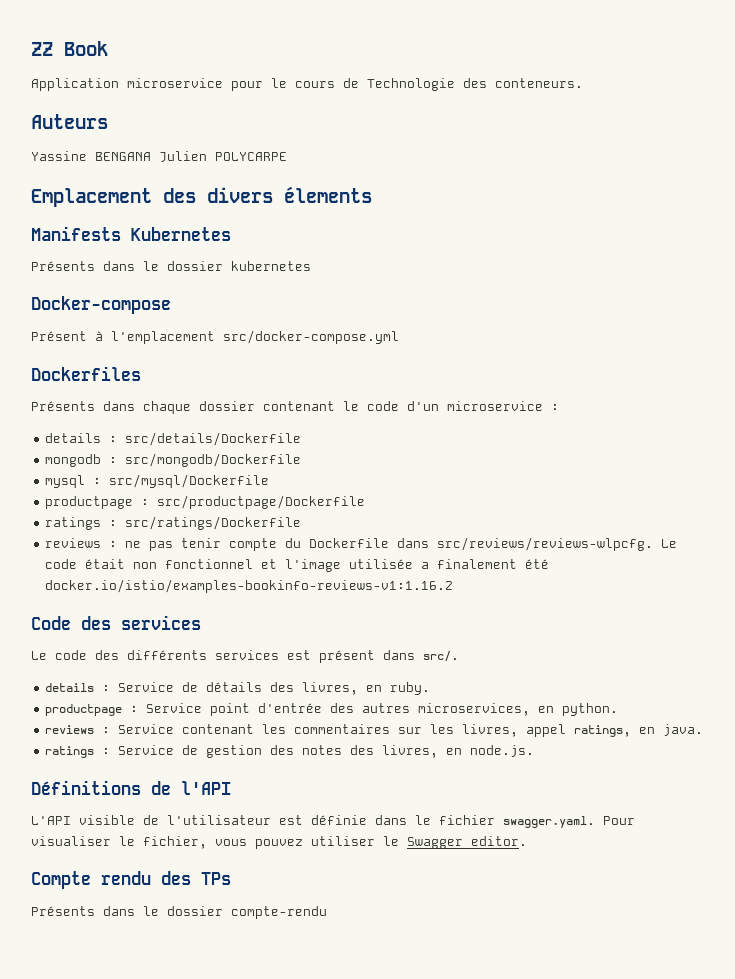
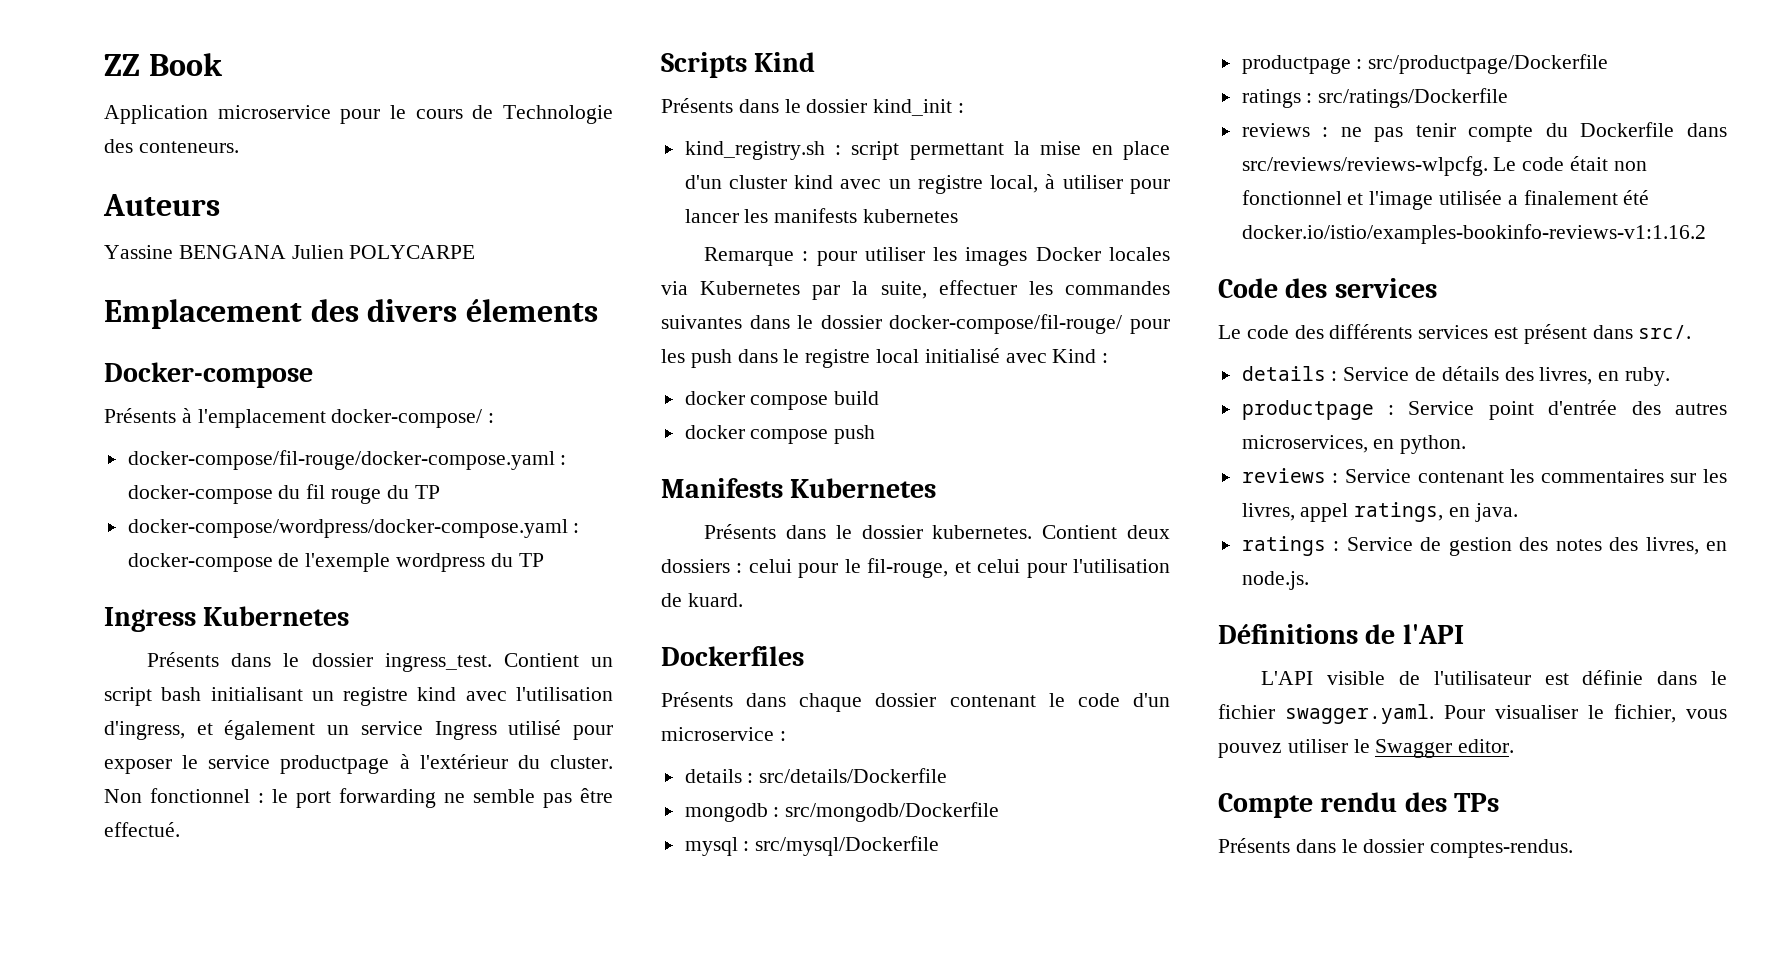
+ Docker-compose
+ Présents à l'emplacement docker-compose/ :
+ docker-compose/fil-rouge/docker-compose.yaml : docker-compose du fil rouge du TP
+ docker-compose/wordpress/docker-compose.yaml : docker-compose de l'exemple wordpress du TP
+ Ingress Kubernetes
+ Présents dans le dossier ingress_test. Contient un script bash initialisant un registre kind avec l'utilisation d'ingress, et également un service Ingress utilisé pour exposer le service productpage à l'extérieur du cluster. Non fonctionnel : le port forwarding ne semble pas être effectué.
+ Scripts Kind
+ Présents dans le dossier kind_init :
+ kind_registry.sh : script permettant la mise en place d'un cluster kind avec un registre local, à utiliser pour lancer les manifests kubernetes
+ Remarque : pour utiliser les images Docker locales via Kubernetes par la suite, effectuer les commandes suivantes dans le dossier docker-compose/fil-rouge/ pour les push dans le registre local initialisé avec Kind :
+ docker compose build
+ docker compose push
- Présents dans le dossier kubernetes
- Docker-compose
- Présent à l'emplacement src/docker-compose.yml
+ Présents dans le dossier kubernetes. Contient deux dossiers : celui pour le fil-rouge, et celui pour l'utilisation de kuard.
- Présents dans le dossier compte-rendu
+ Présents dans le dossier comptes-rendus.

